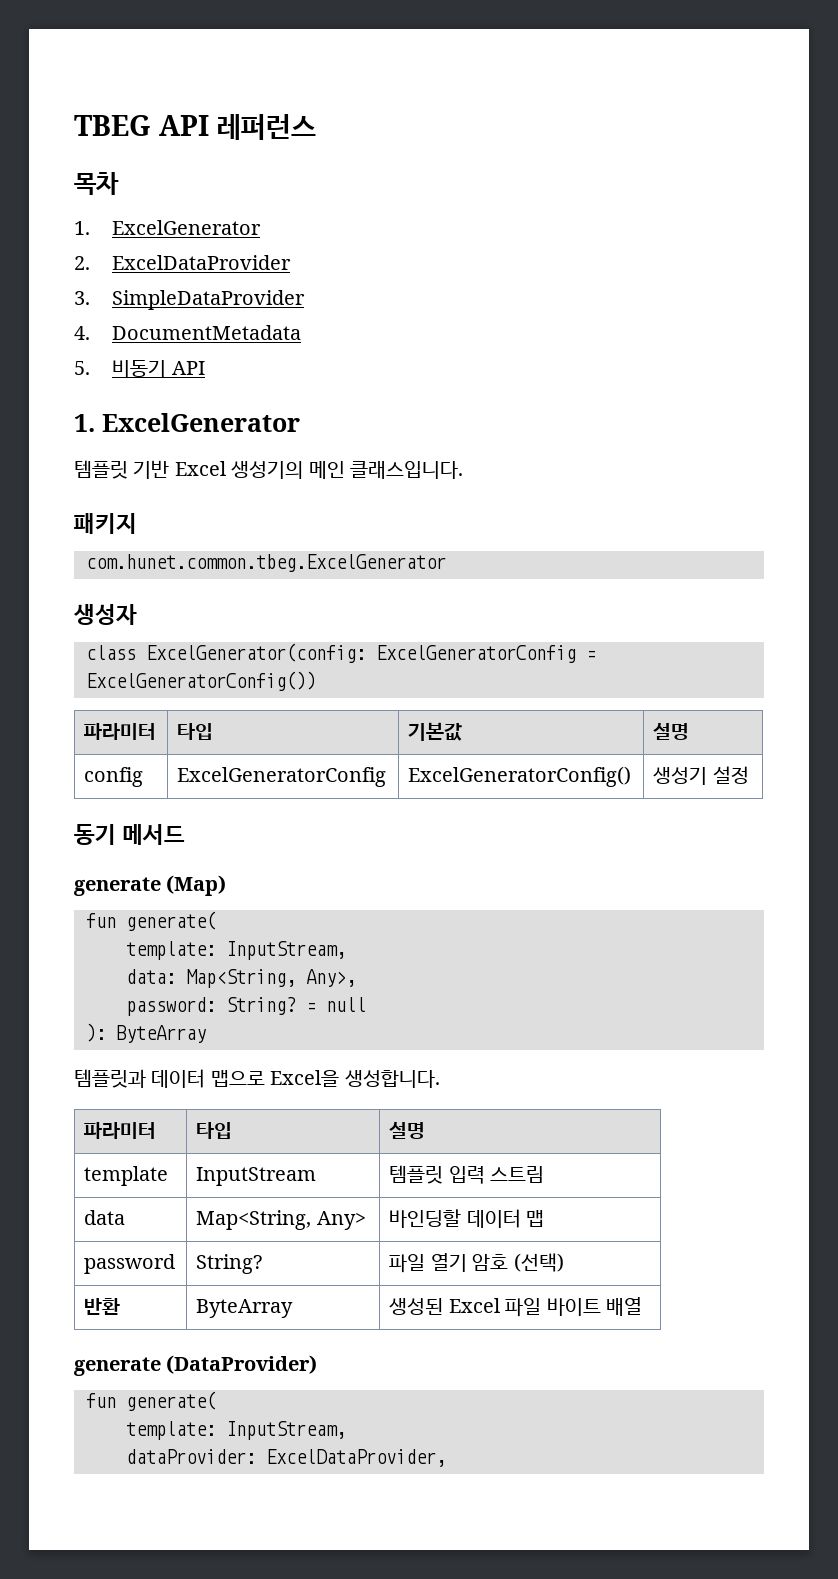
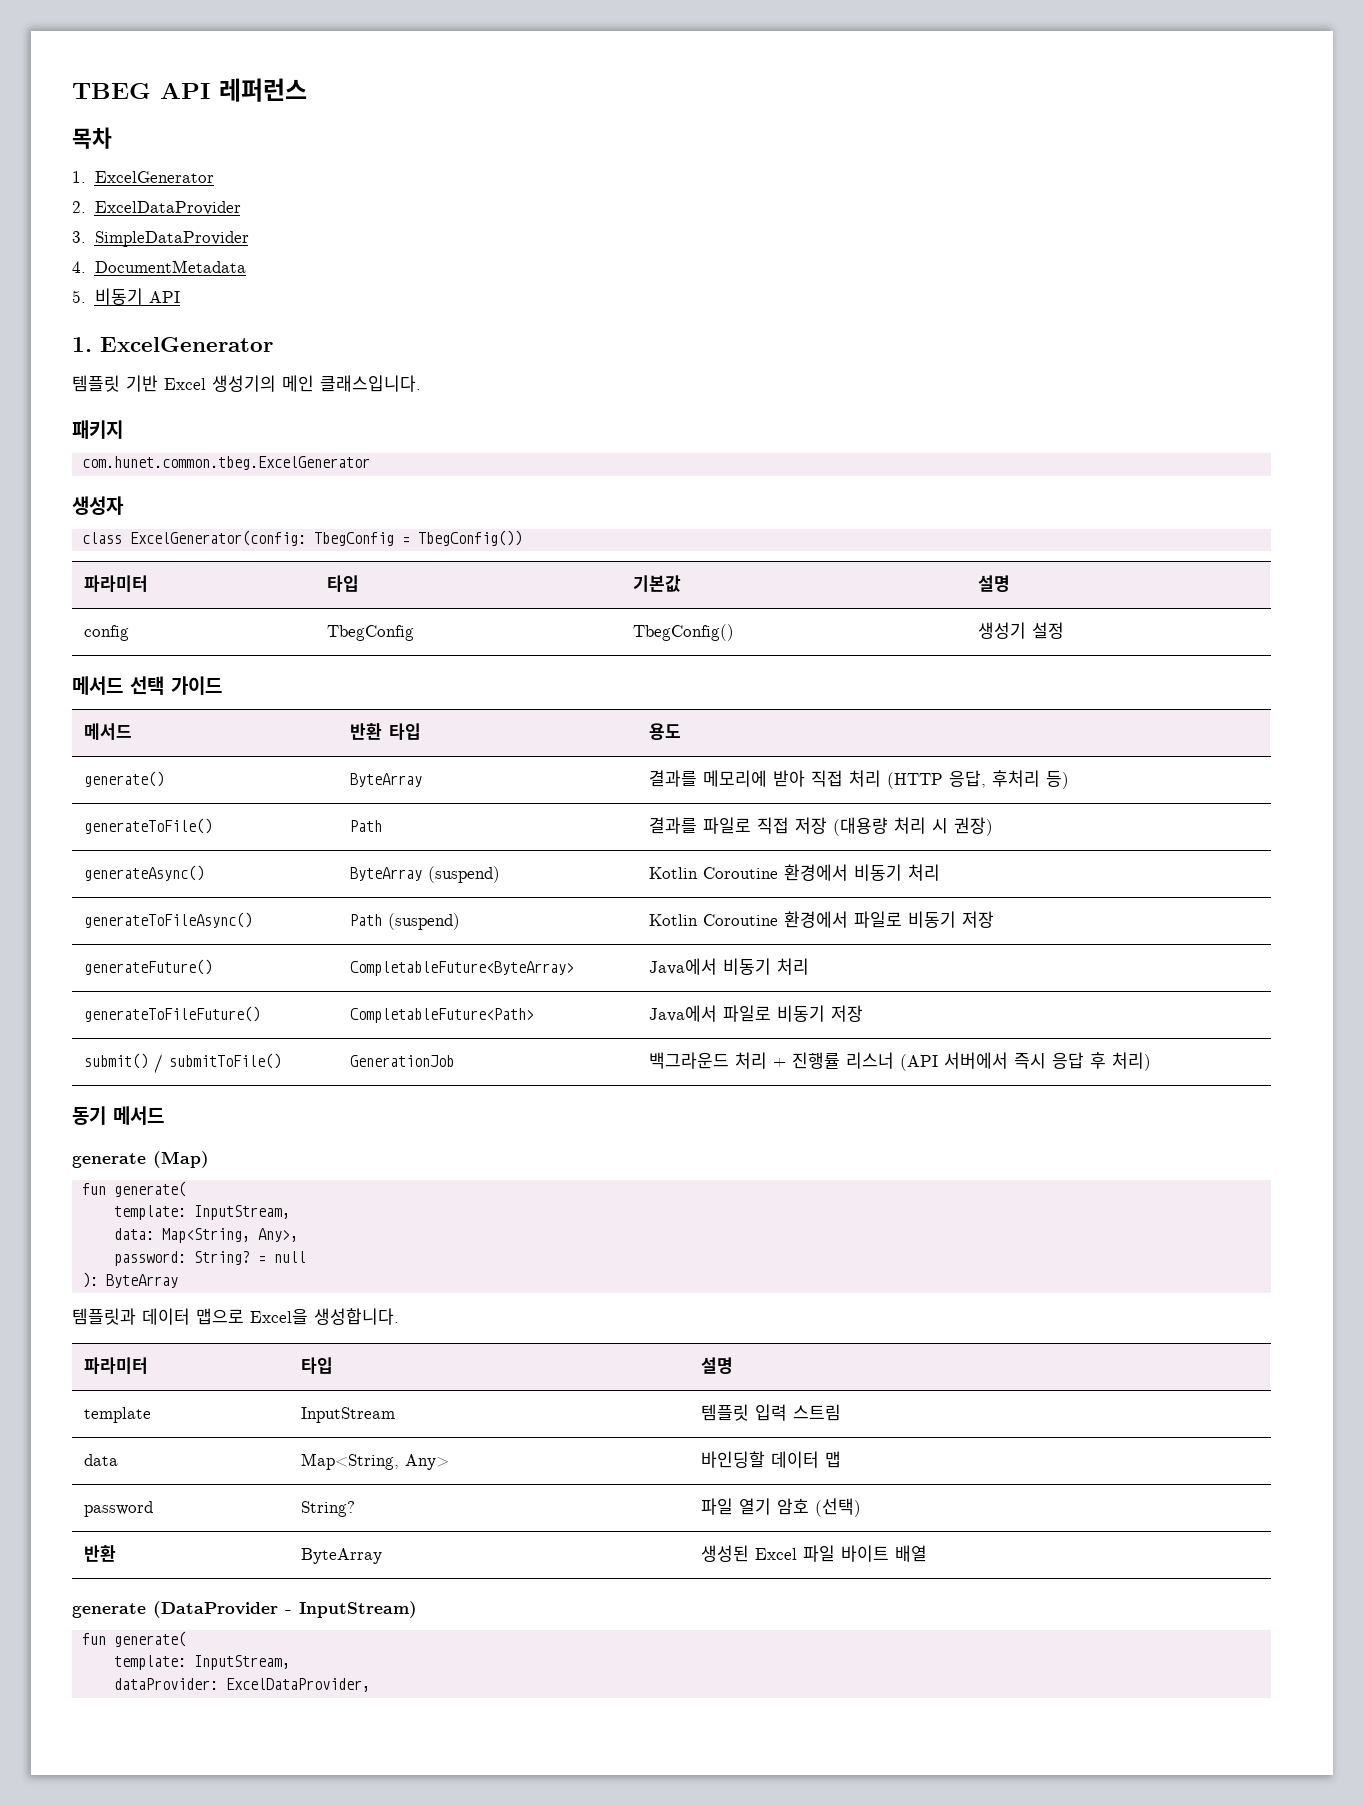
- class ExcelGenerator(config: ExcelGeneratorConfig = ExcelGeneratorConfig())
+ class ExcelGenerator(config: TbegConfig = TbegConfig())
- config | ExcelGeneratorConfig | ExcelGeneratorConfig() | 생성기 설정
+ config | TbegConfig | TbegConfig() | 생성기 설정
+ 메서드 선택 가이드
+ 메서드 | 반환 타입 | 용도
+ generate() | ByteArray | 결과를 메모리에 받아 직접 처리 (HTTP 응답, 후처리 등)
+ generateToFile() | Path | 결과를 파일로 직접 저장 (대용량 처리 시 권장)
+ generateAsync() | ByteArray (suspend) | Kotlin Coroutine 환경에서 비동기 처리
+ generateToFileAsync() | Path (suspend) | Kotlin Coroutine 환경에서 파일로 비동기 저장
+ generateFuture() | CompletableFuture<ByteArray> | Java에서 비동기 처리
+ generateToFileFuture() | CompletableFuture<Path> | Java에서 파일로 비동기 저장
+ submit() / submitToFile() | GenerationJob | 백그라운드 처리 + 진행률 리스너 (API 서버에서 즉시 응답 후 처리)
- generate (DataProvider)
+ generate (DataProvider - InputStream)

